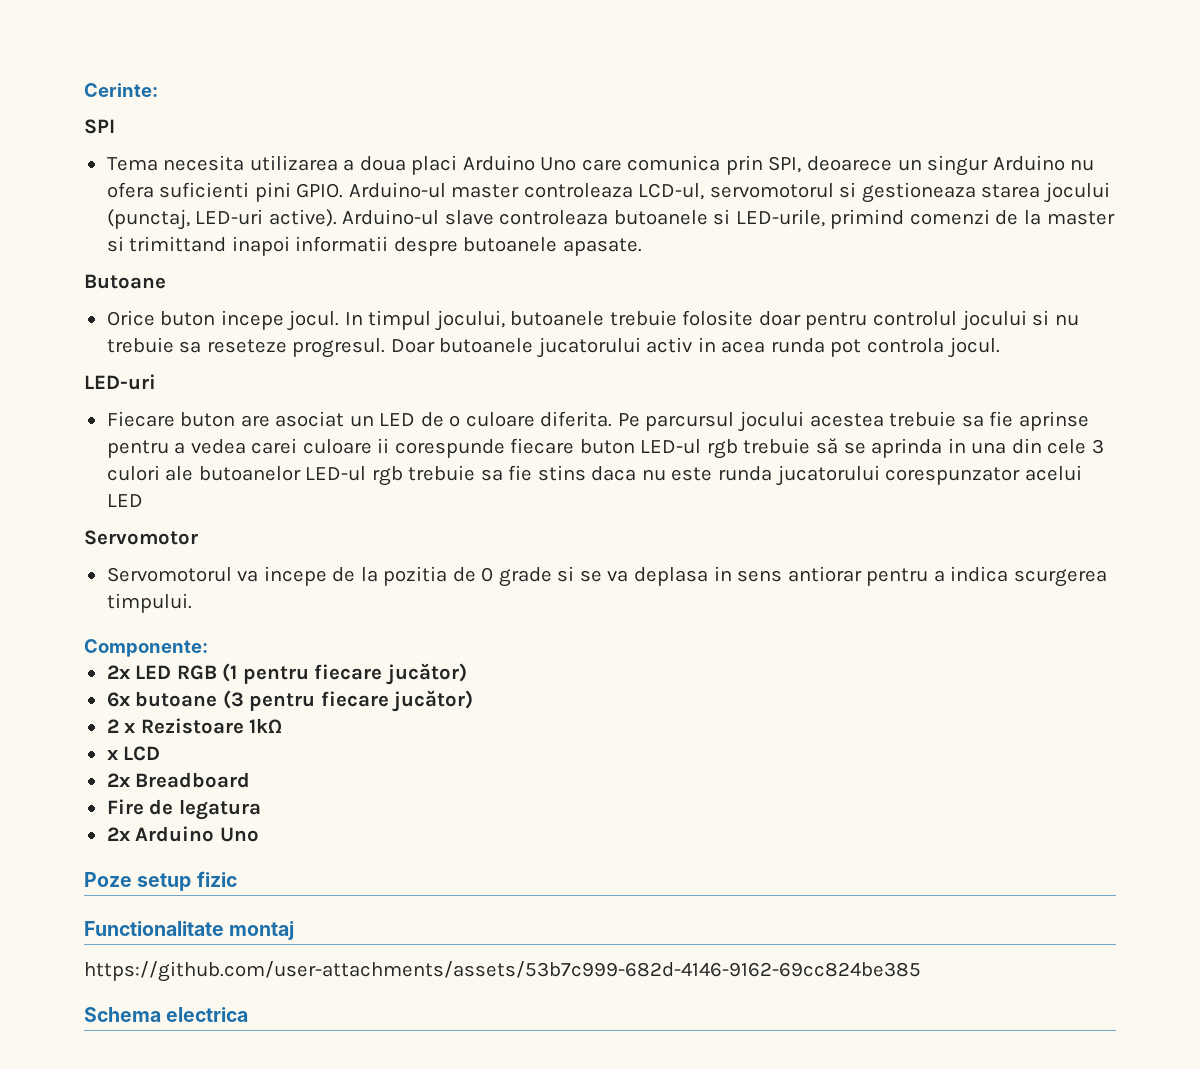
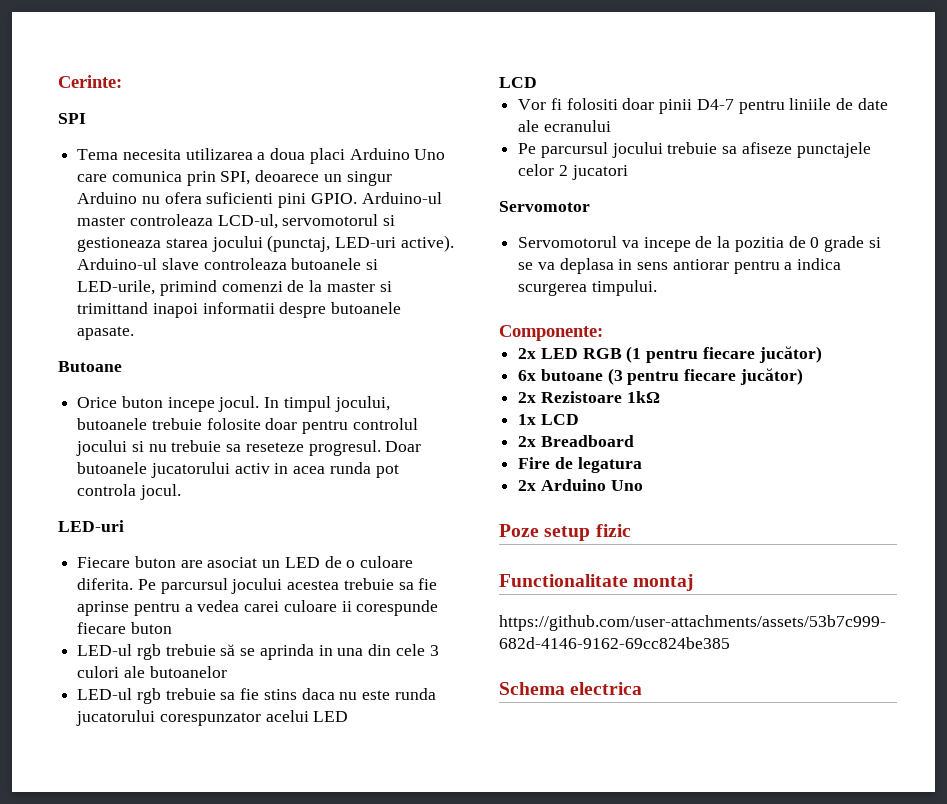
- Pe parcursul jocului acestea trebuie sa fie aprinse pentru a vedea carei culoare ii corespunde fiecare buton LED-ul rgb trebuie să se aprinda in una din cele 3 culori ale butoanelor LED-ul rgb trebuie sa fie stins daca nu este runda jucatorului corespunzator acelui LED
+ Pe parcursul jocului acestea trebuie sa fie aprinse pentru a vedea carei culoare ii corespunde fiecare buton
+ LED-ul rgb trebuie să se aprinda in una din cele 3 culori ale butoanelor
+ LED-ul rgb trebuie sa fie stins daca nu este runda jucatorului corespunzator acelui LED
+ LCD
+ Vor fi folositi doar pinii D4-7 pentru liniile de date ale ecranului
+ Pe parcursul jocului trebuie sa afiseze punctajele celor 2 jucatori
- 2 x Rezistoare 1kΩ
+ 2x Rezistoare 1kΩ
- x LCD
+ 1x LCD

